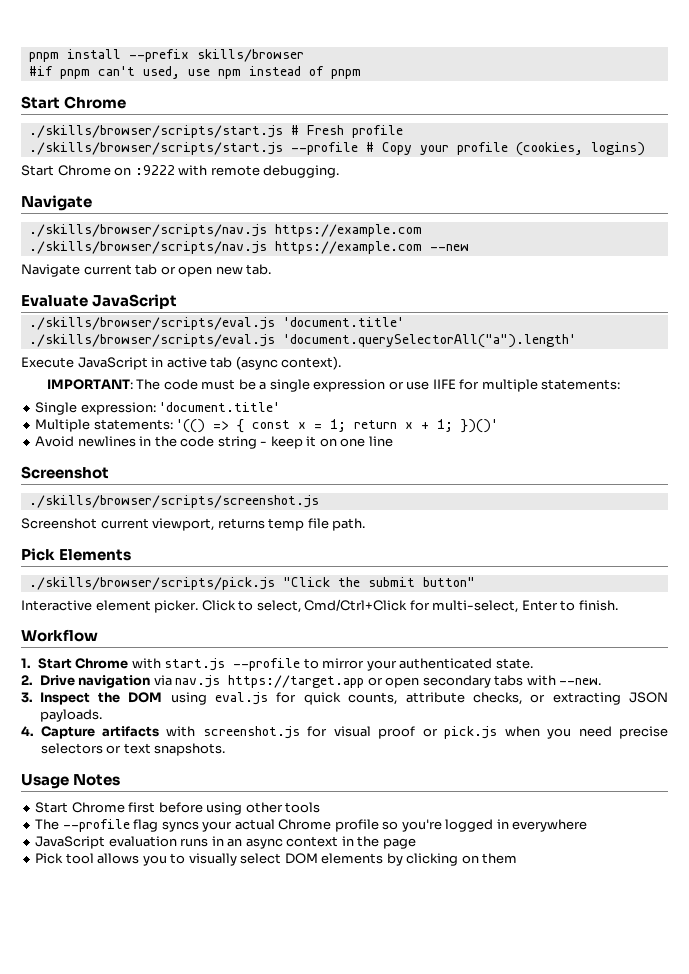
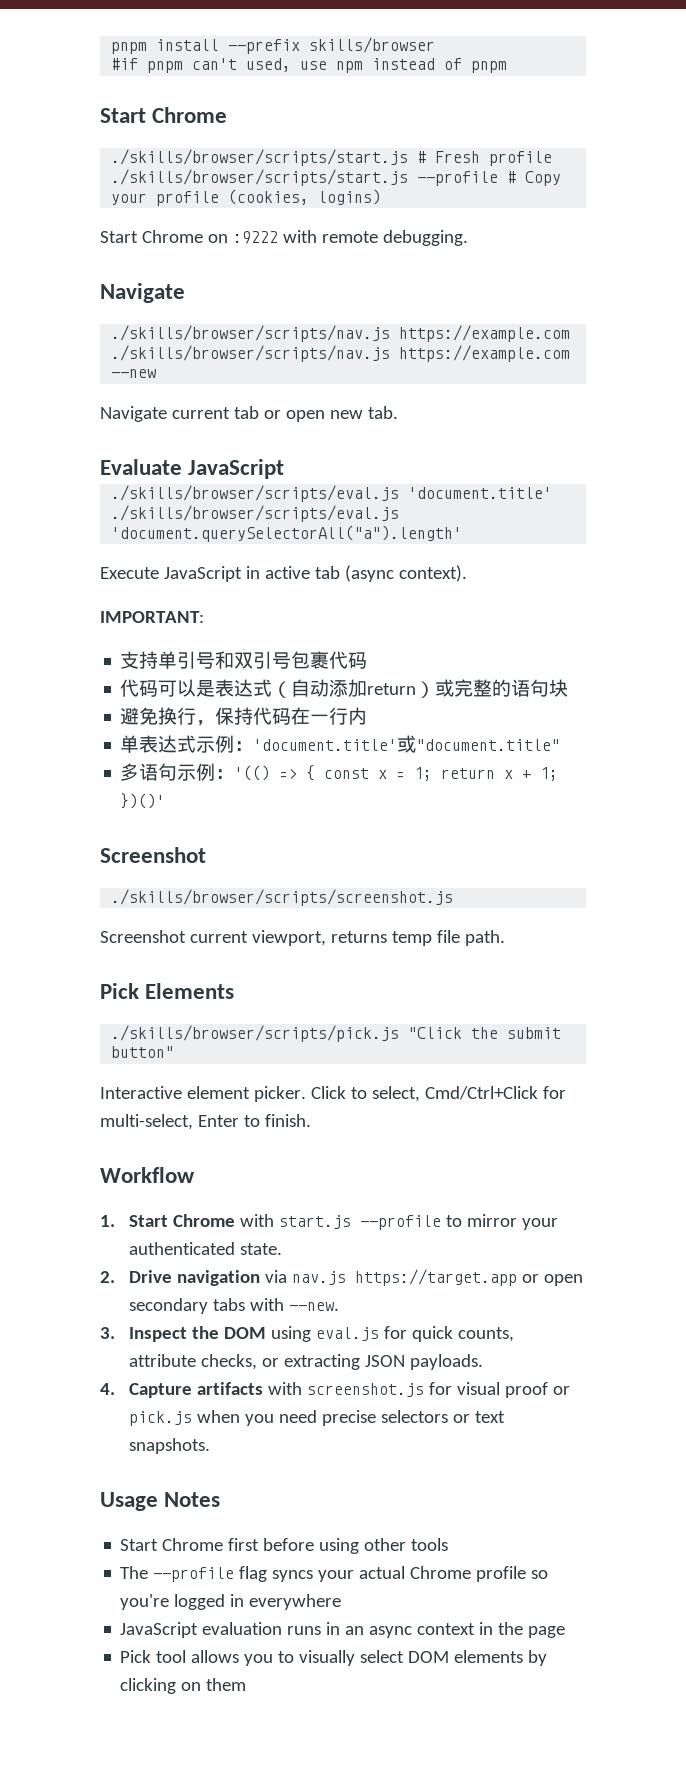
- IMPORTANT: The code must be a single expression or use IIFE for multiple statements:
- Single expression: 'document.title'
- Multiple statements: '(() => { const x = 1; return x + 1; })()'
+ IMPORTANT:
+ 支持单引号和双引号包裹代码
+ 代码可以是表达式（自动添加return）或完整的语句块
+ 避免换行，保持代码在一行内
+ 单表达式示例：'document.title'或"document.title"
+ 多语句示例：'(() => { const x = 1; return x + 1; })()'
- Avoid newlines in the code string - keep it on one line

